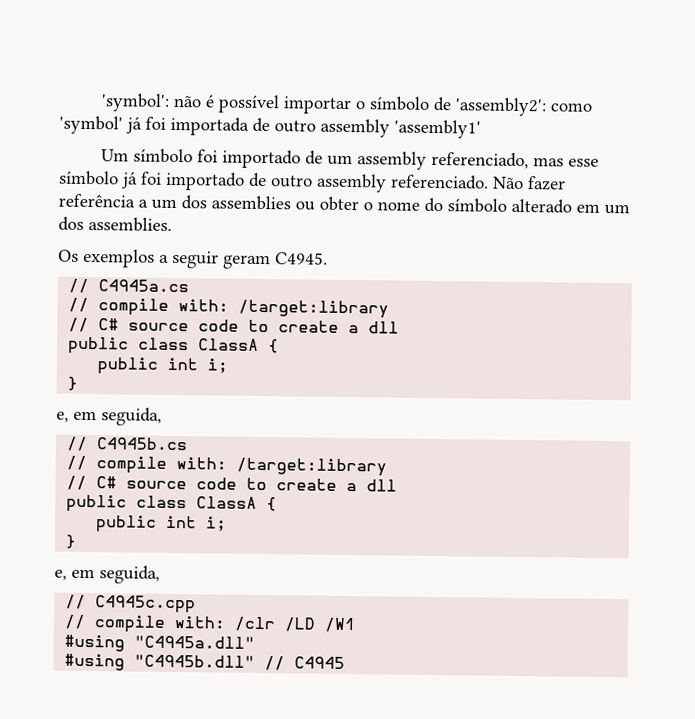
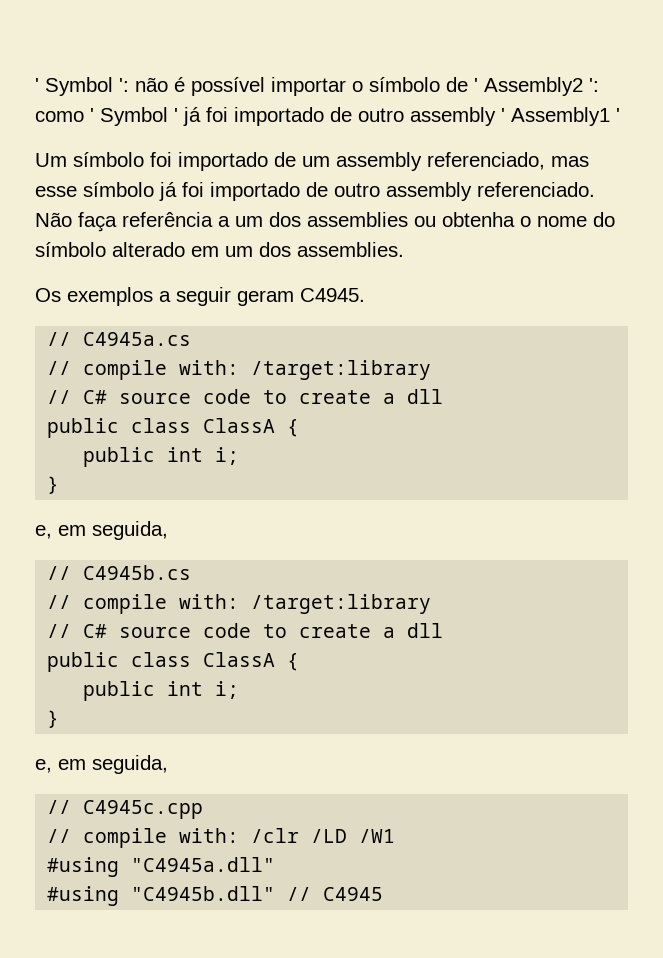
- 'symbol': não é possível importar o símbolo de 'assembly2': como 'symbol' já foi importada de outro assembly 'assembly1'
+ ' Symbol ': não é possível importar o símbolo de ' Assembly2 ': como ' Symbol ' já foi importado de outro assembly ' Assembly1 '
- Não fazer referência a um dos assemblies ou obter o nome do símbolo alterado em um dos assemblies.
+ Não faça referência a um dos assemblies ou obtenha o nome do símbolo alterado em um dos assemblies.

